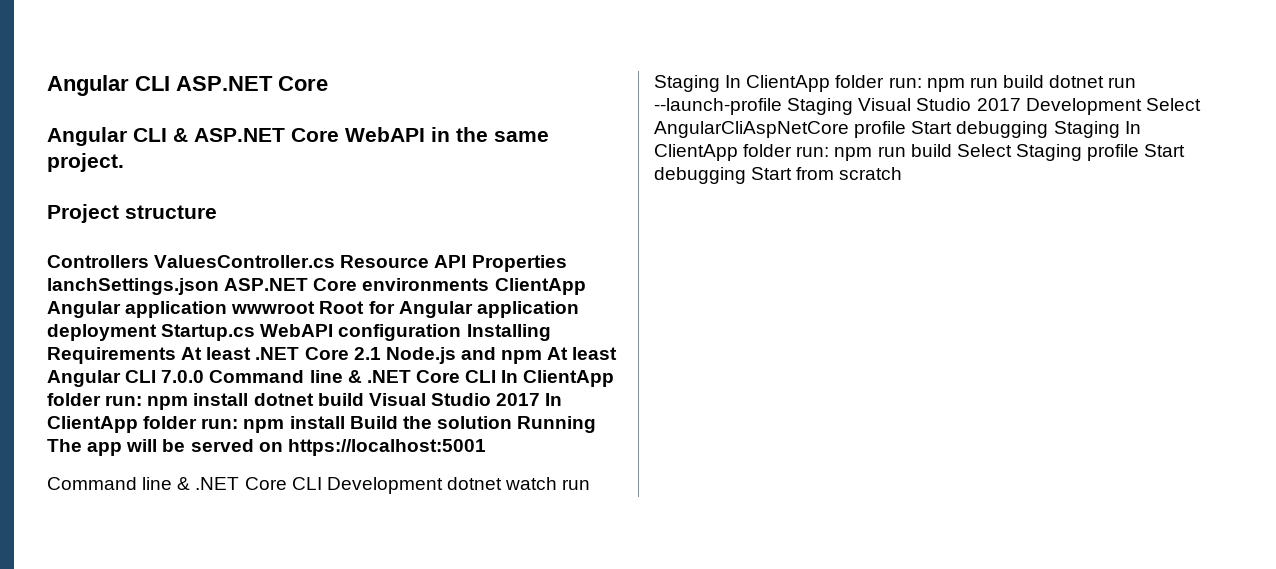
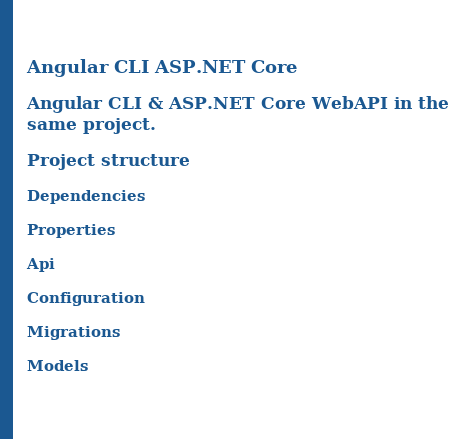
- Controllers ValuesController.cs Resource API Properties lanchSettings.json ASP.NET Core environments ClientApp Angular application wwwroot Root for Angular application deployment Startup.cs WebAPI configuration Installing Requirements At least .NET Core 2.1 Node.js and npm At least Angular CLI 7.0.0 Command line & .NET Core CLI In ClientApp folder run: npm install dotnet build Visual Studio 2017 In ClientApp folder run: npm install Build the solution Running The app will be served on https://localhost:5001
- Command line & .NET Core CLI Development dotnet watch run Staging In ClientApp folder run: npm run build dotnet run --launch-profile Staging Visual Studio 2017 Development Select AngularCliAspNetCore profile Start debugging Staging In ClientApp folder run: npm run build Select Staging profile Start debugging Start from scratch
+ Dependencies
+ Properties
+ Api
+ Configuration
+ Migrations
+ Models

